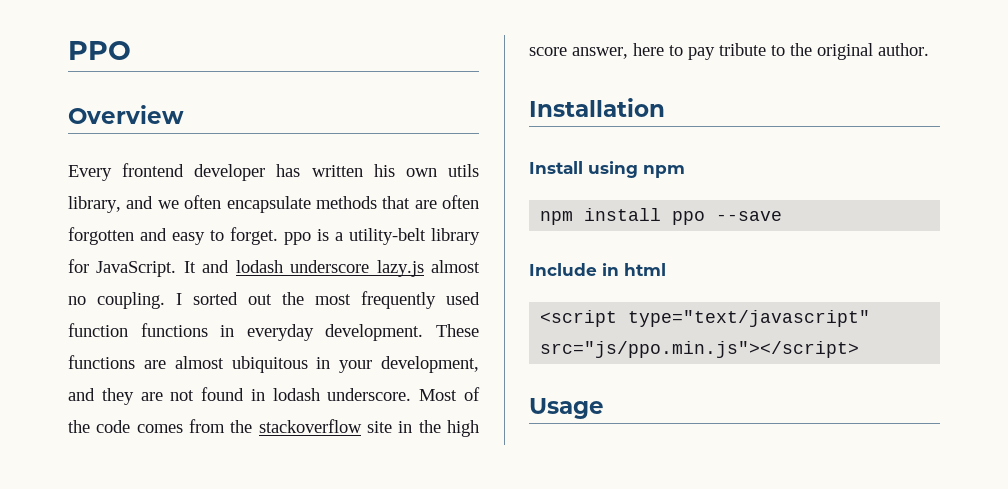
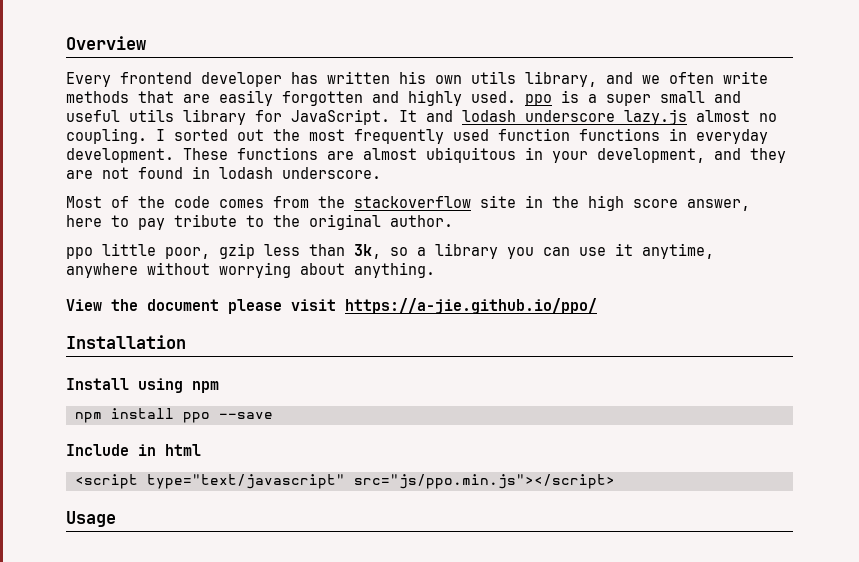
- PPO
- Every frontend developer has written his own utils library, and we often encapsulate methods that are often forgotten and easy to forget. ppo is a utility-belt library for JavaScript.
+ Every frontend developer has written his own utils library, and we often write methods that are easily forgotten and highly used. ppo is a super small and useful utils library for JavaScript.
- These functions are almost ubiquitous in your development, and they are not found in lodash underscore. Most of the code comes from the stackoverflow site in the high score answer, here to pay tribute to the original author.
+ These functions are almost ubiquitous in your development, and they are not found in lodash underscore.
+ Most of the code comes from the stackoverflow site in the high score answer, here to pay tribute to the original author.
+ ppo little poor, gzip less than 3k, so a library you can use it anytime, anywhere without worrying about anything.
+ View the document please visit https://a-jie.github.io/ppo/

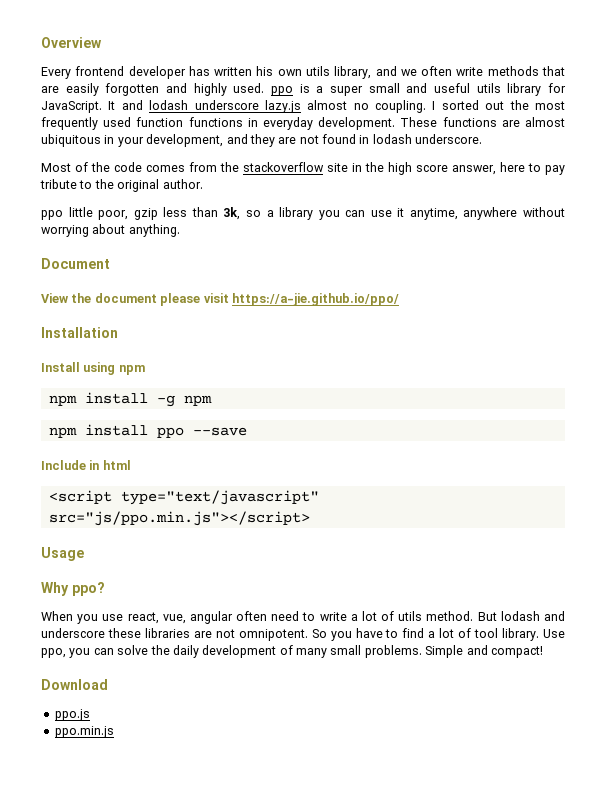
+ Document
+ npm install -g npm
+ Why ppo?
+ When you use react, vue, angular often need to write a lot of utils method. But lodash and underscore these libraries are not omnipotent. So you have to find a lot of tool library. Use ppo, you can solve the daily development of many small problems. Simple and compact!
+ Download
+ ppo.js
+ ppo.min.js

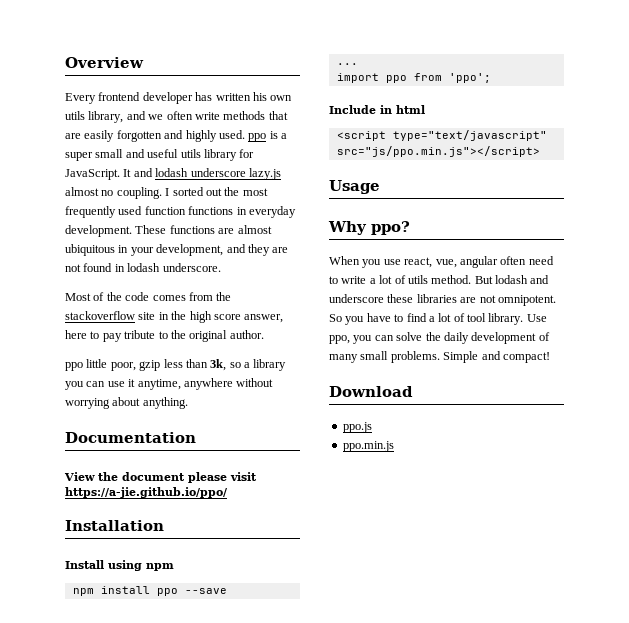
- Document
+ Documentation
- npm install -g npm
+ ...
+ import ppo from 'ppo';

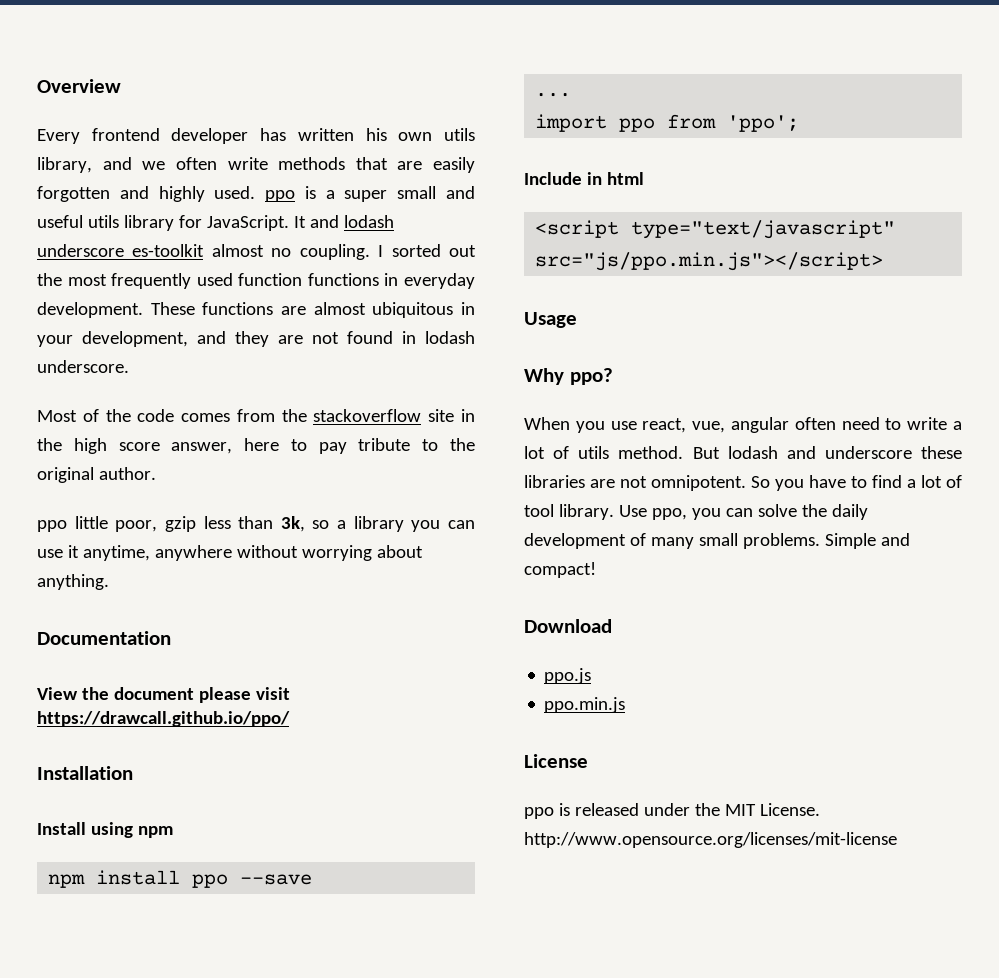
- It and lodash underscore lazy.js almost no coupling.
+ It and lodash underscore es-toolkit almost no coupling.
- View the document please visit https://a-jie.github.io/ppo/
+ View the document please visit https://drawcall.github.io/ppo/
+ License
+ ppo is released under the MIT License. http://www.opensource.org/licenses/mit-license

